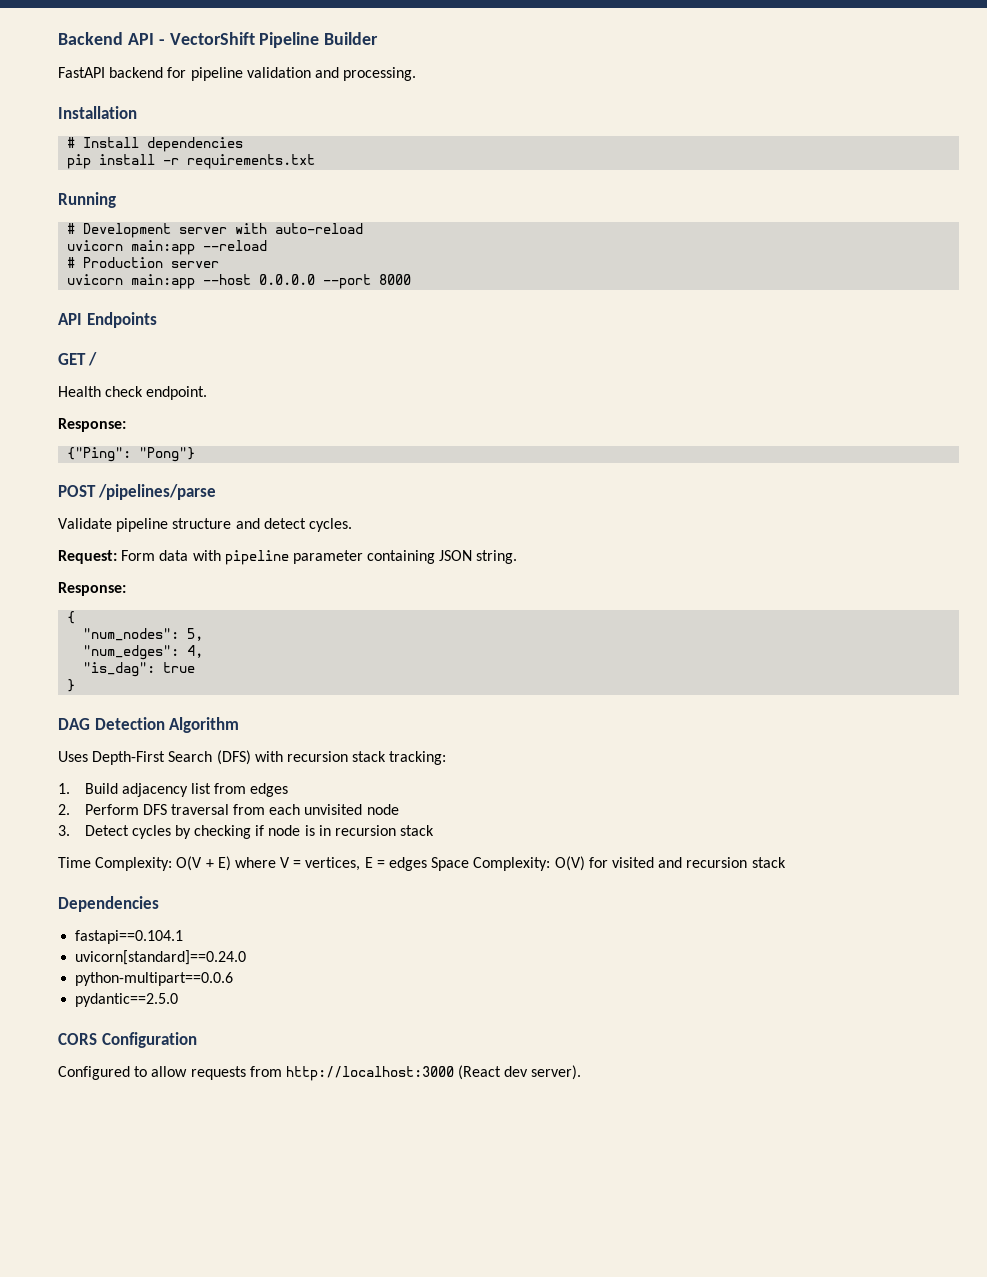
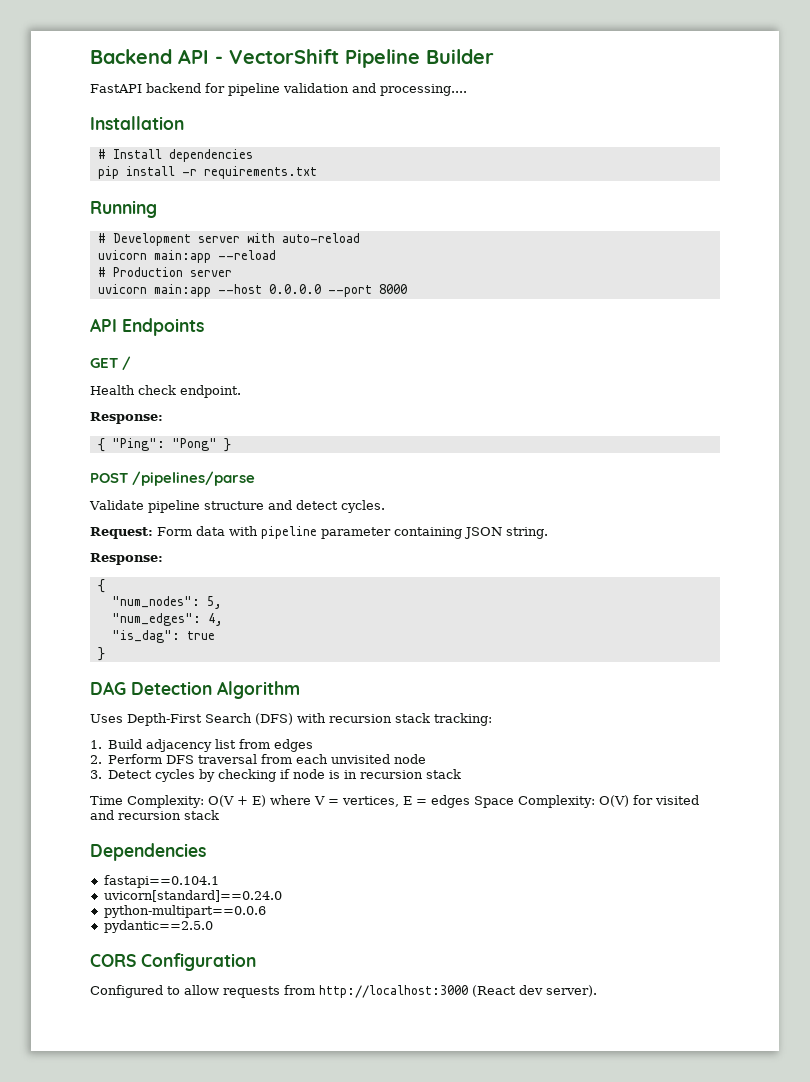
- FastAPI backend for pipeline validation and processing.
+ FastAPI backend for pipeline validation and processing....
- {"Ping": "Pong"}
+ { "Ping": "Pong" }

